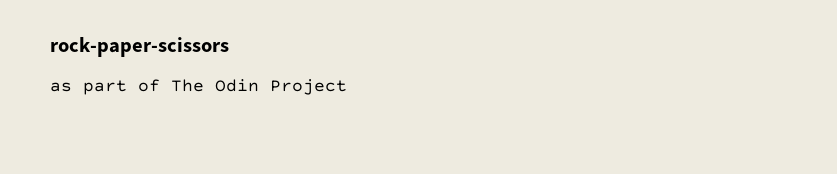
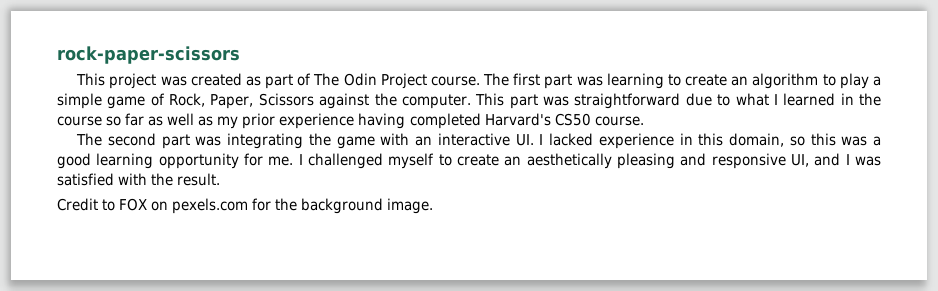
- as part of The Odin Project
+ This project was created as part of The Odin Project course. The first part was learning to create an algorithm to play a simple game of Rock, Paper, Scissors against the computer. This part was straightforward due to what I learned in the course so far as well as my prior experience having completed Harvard's CS50 course.
+ The second part was integrating the game with an interactive UI. I lacked experience in this domain, so this was a good learning opportunity for me. I challenged myself to create an aesthetically pleasing and responsive UI, and I was satisfied with the result.
+ Credit to FOX on pexels.com for the background image.

